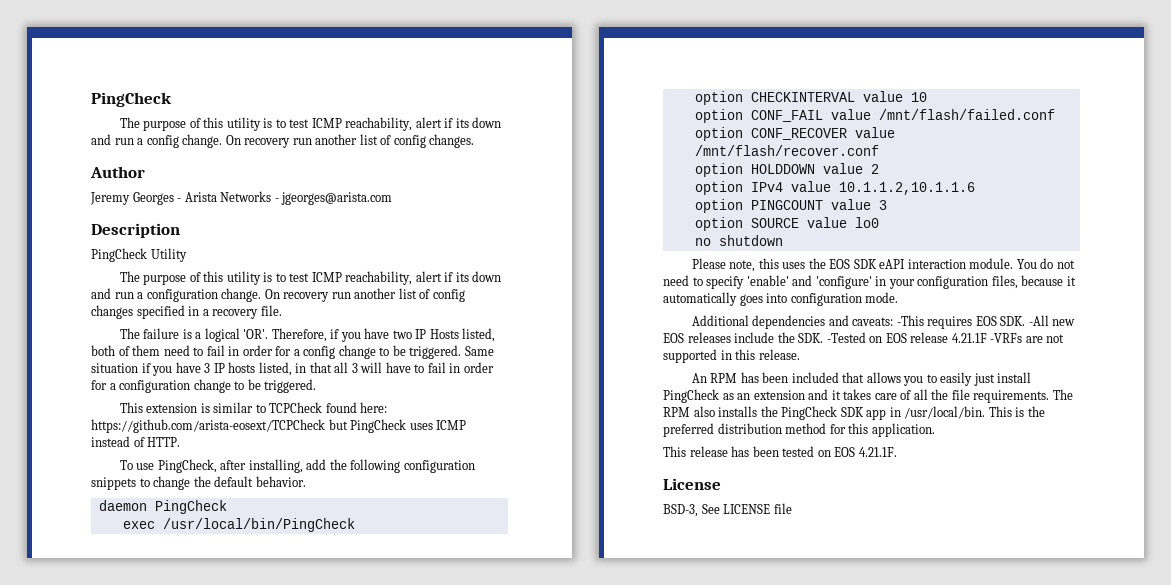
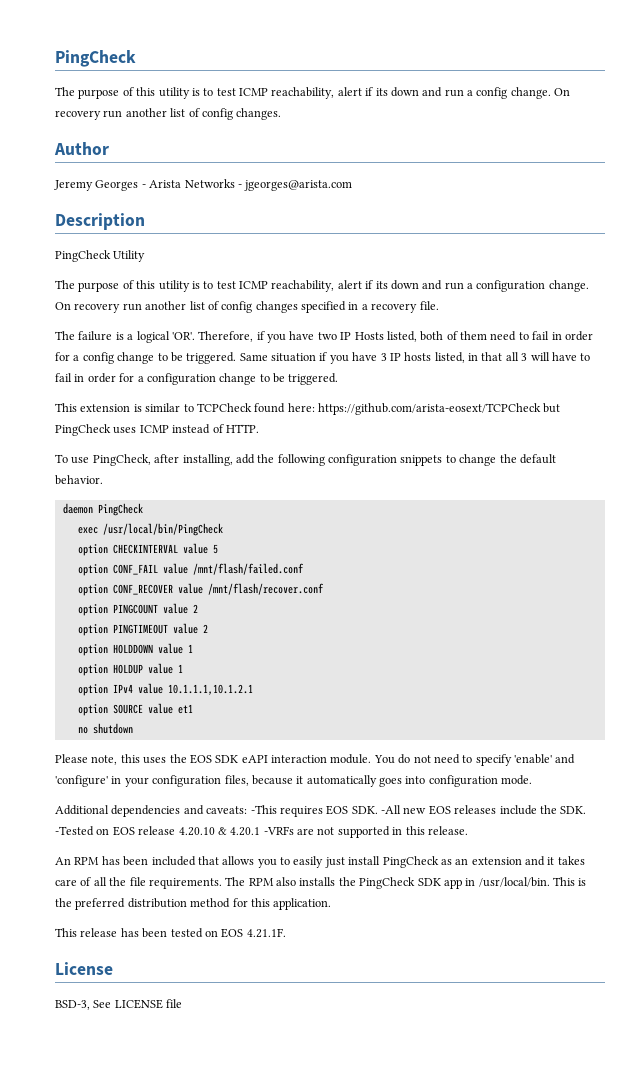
- option CHECKINTERVAL value 10
+ option CHECKINTERVAL value 5
- option HOLDDOWN value 2
- option IPv4 value 10.1.1.2,10.1.1.6
- option PINGCOUNT value 3
+ option PINGCOUNT value 2
+ option PINGTIMEOUT value 2
+ option HOLDDOWN value 1
+ option HOLDUP value 1
+ option IPv4 value 10.1.1.1,10.1.2.1
- option SOURCE value lo0
+ option SOURCE value et1
- Additional dependencies and caveats: -This requires EOS SDK. -All new EOS releases include the SDK. -Tested on EOS release 4.21.1F -VRFs are not supported in this release.
+ Additional dependencies and caveats: -This requires EOS SDK. -All new EOS releases include the SDK. -Tested on EOS release 4.20.10 & 4.20.1 -VRFs are not supported in this release.

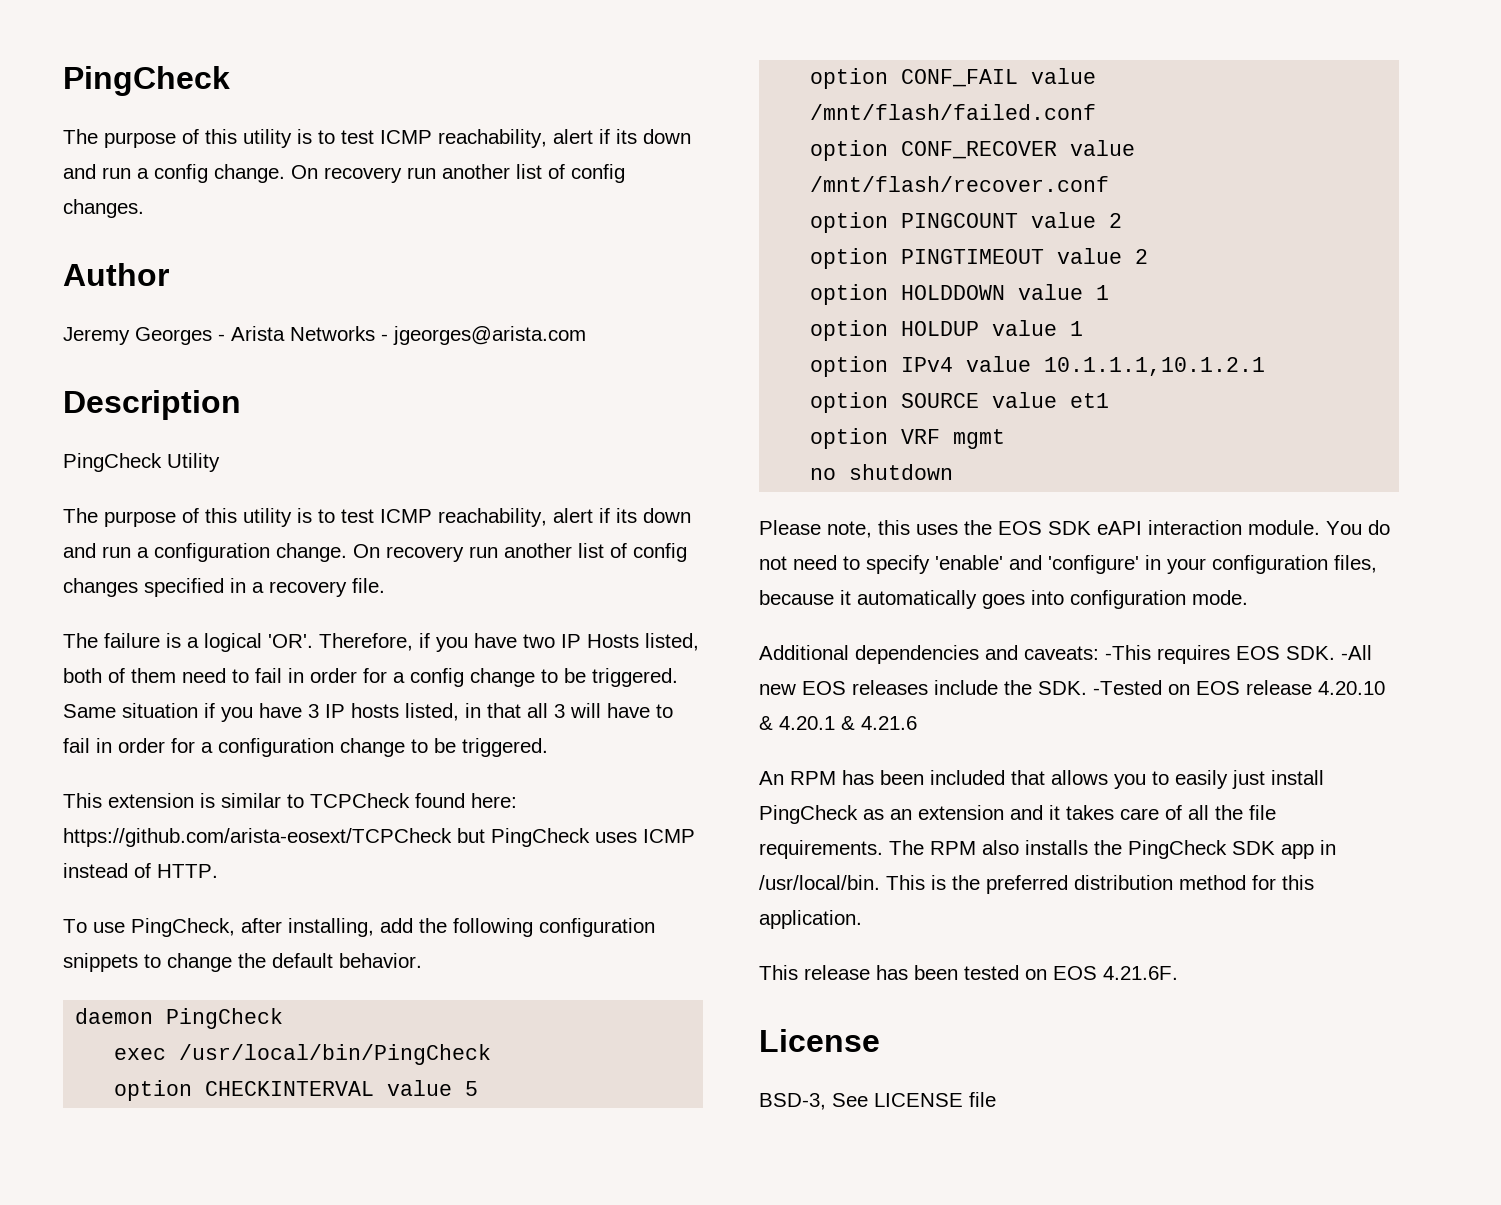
+ option VRF mgmt
- Additional dependencies and caveats: -This requires EOS SDK. -All new EOS releases include the SDK. -Tested on EOS release 4.20.10 & 4.20.1 -VRFs are not supported in this release.
+ Additional dependencies and caveats: -This requires EOS SDK. -All new EOS releases include the SDK. -Tested on EOS release 4.20.10 & 4.20.1 & 4.21.6
- This release has been tested on EOS 4.21.1F.
+ This release has been tested on EOS 4.21.6F.

